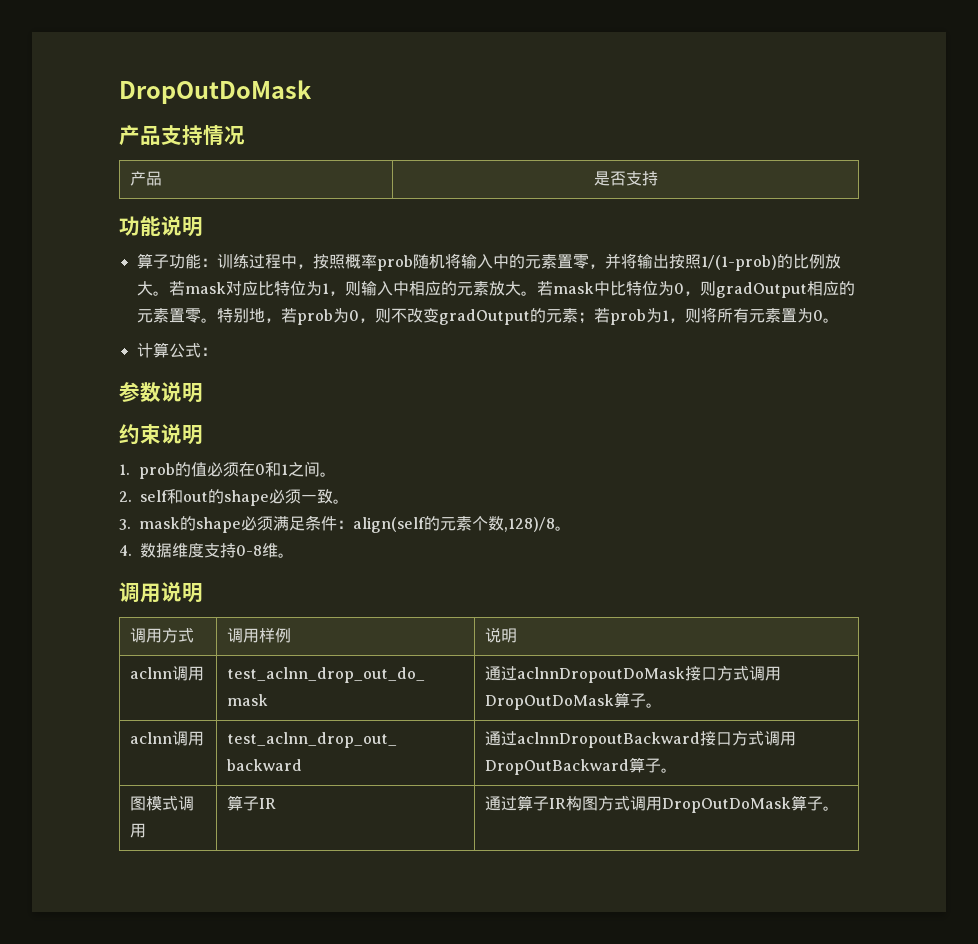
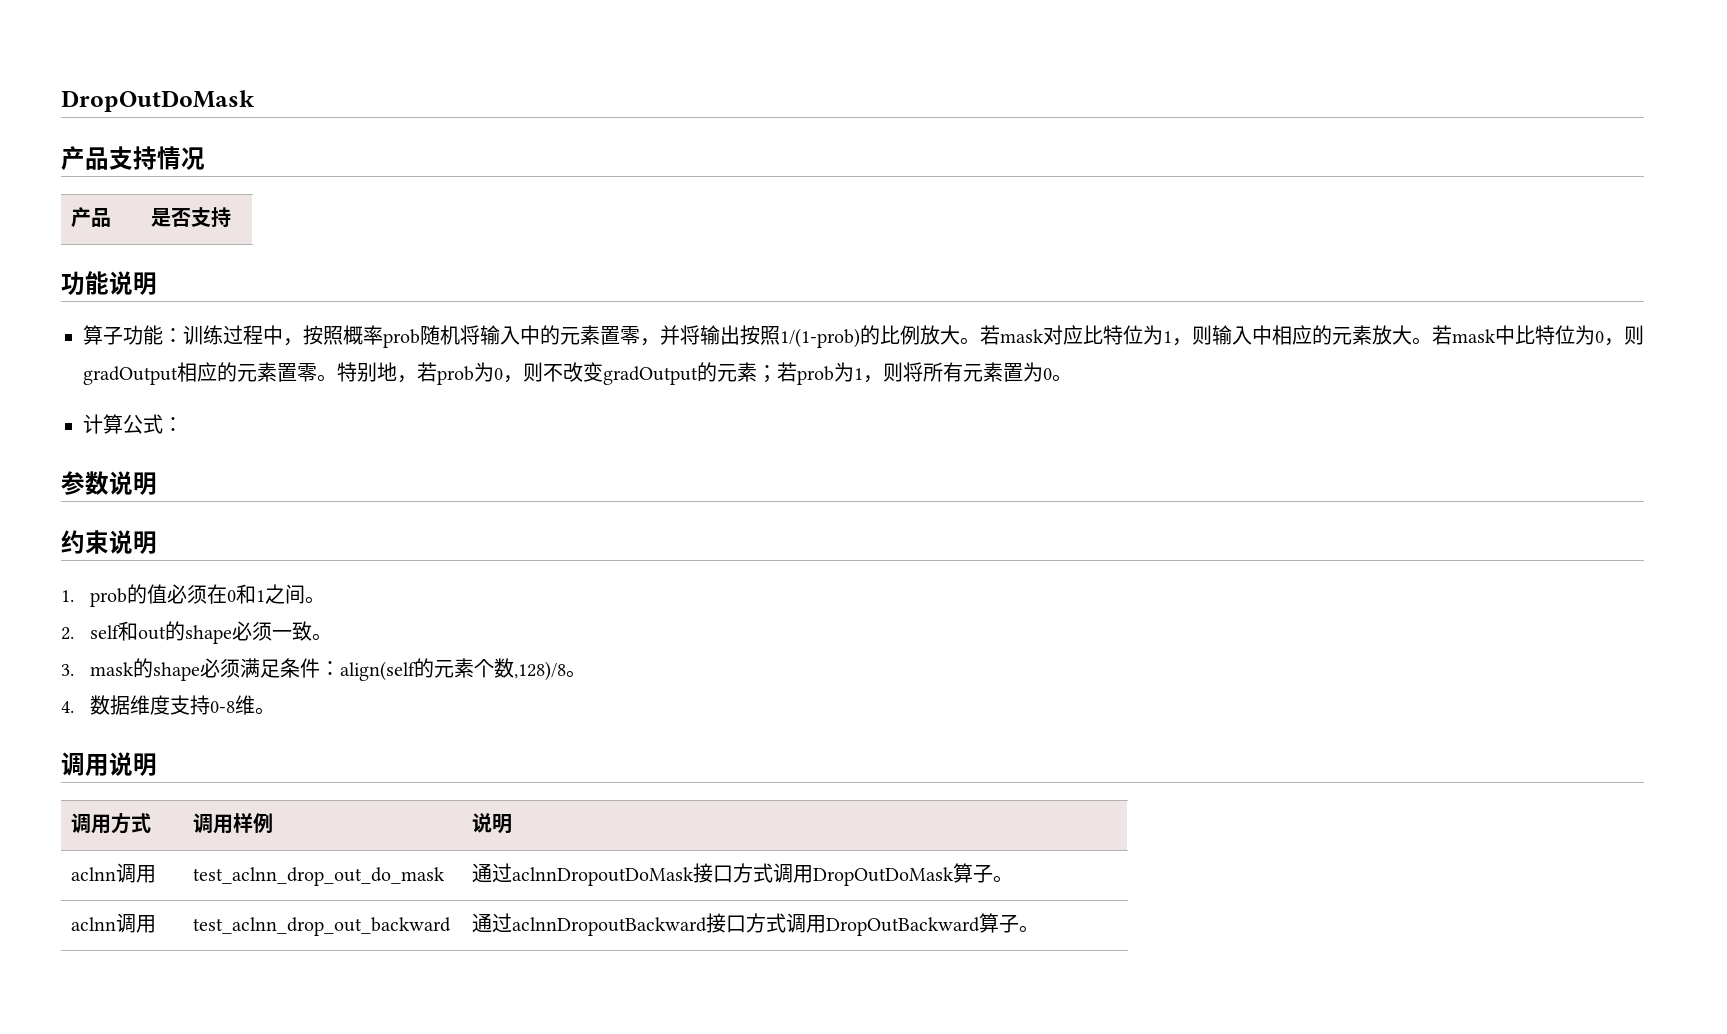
- 图模式调用 | 算子IR | 通过算子IR构图方式调用DropOutDoMask算子。

